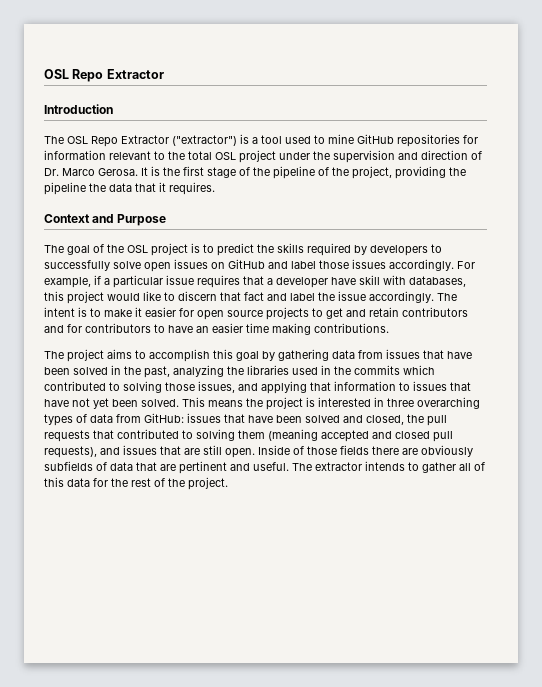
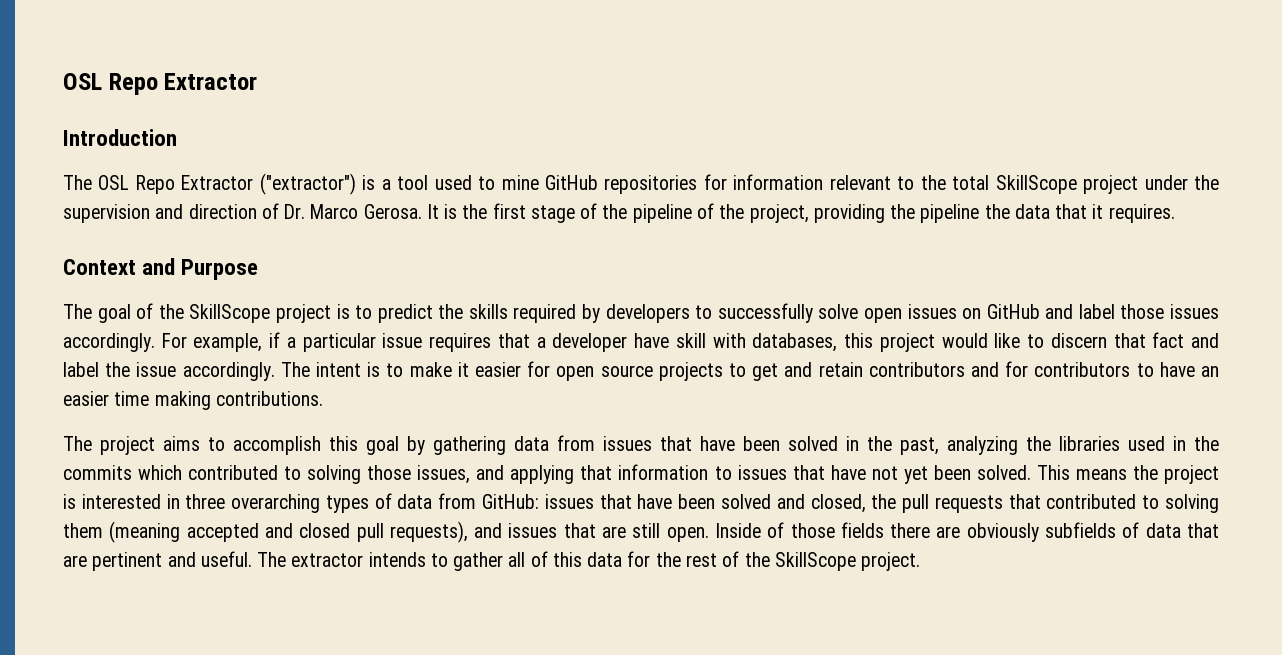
- The OSL Repo Extractor ("extractor") is a tool used to mine GitHub repositories for information relevant to the total OSL project under the supervision and direction of Dr. Marco Gerosa.
+ The OSL Repo Extractor ("extractor") is a tool used to mine GitHub repositories for information relevant to the total SkillScope project under the supervision and direction of Dr. Marco Gerosa.
- The goal of the OSL project is to predict the skills required by developers to successfully solve open issues on GitHub and label those issues accordingly.
+ The goal of the SkillScope project is to predict the skills required by developers to successfully solve open issues on GitHub and label those issues accordingly.
- The extractor intends to gather all of this data for the rest of the project.
+ The extractor intends to gather all of this data for the rest of the SkillScope project.

